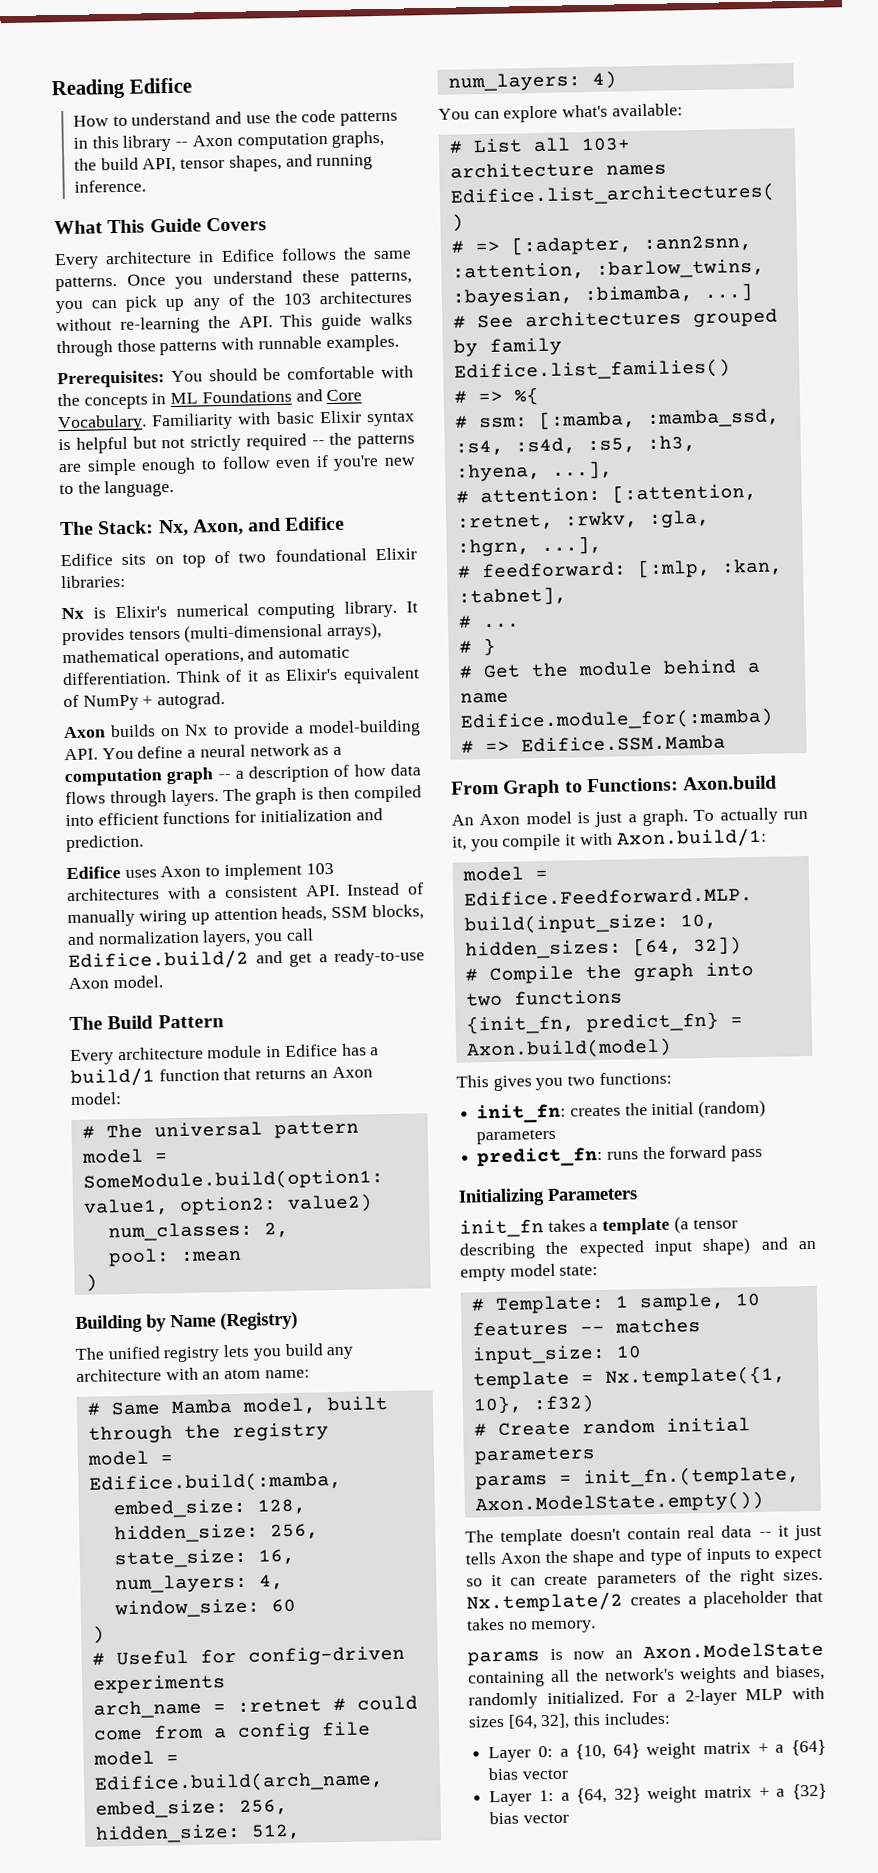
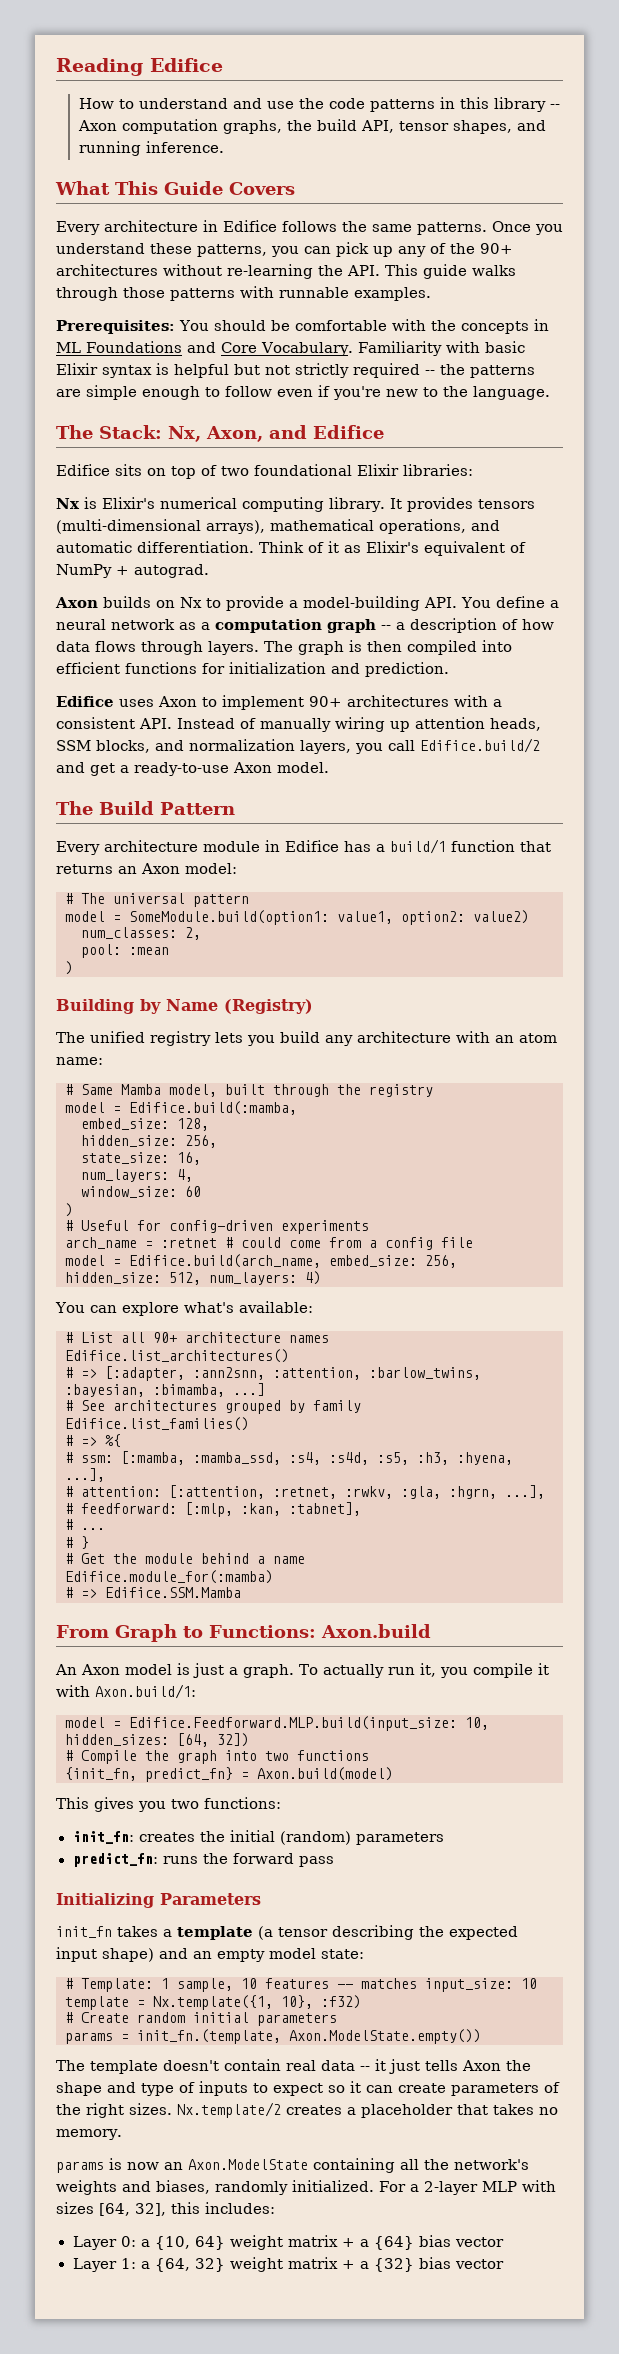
- Once you understand these patterns, you can pick up any of the 103 architectures without re-learning the API. This guide walks through those patterns with runnable examples.
+ Once you understand these patterns, you can pick up any of the 90+ architectures without re-learning the API. This guide walks through those patterns with runnable examples.
- Edifice uses Axon to implement 103 architectures with a consistent API. Instead of manually wiring up attention heads, SSM blocks, and normalization layers, you call Edifice.build/2 and get a ready-to-use Axon model.
+ Edifice uses Axon to implement 90+ architectures with a consistent API. Instead of manually wiring up attention heads, SSM blocks, and normalization layers, you call Edifice.build/2 and get a ready-to-use Axon model.
- # List all 103+ architecture names
+ # List all 90+ architecture names

